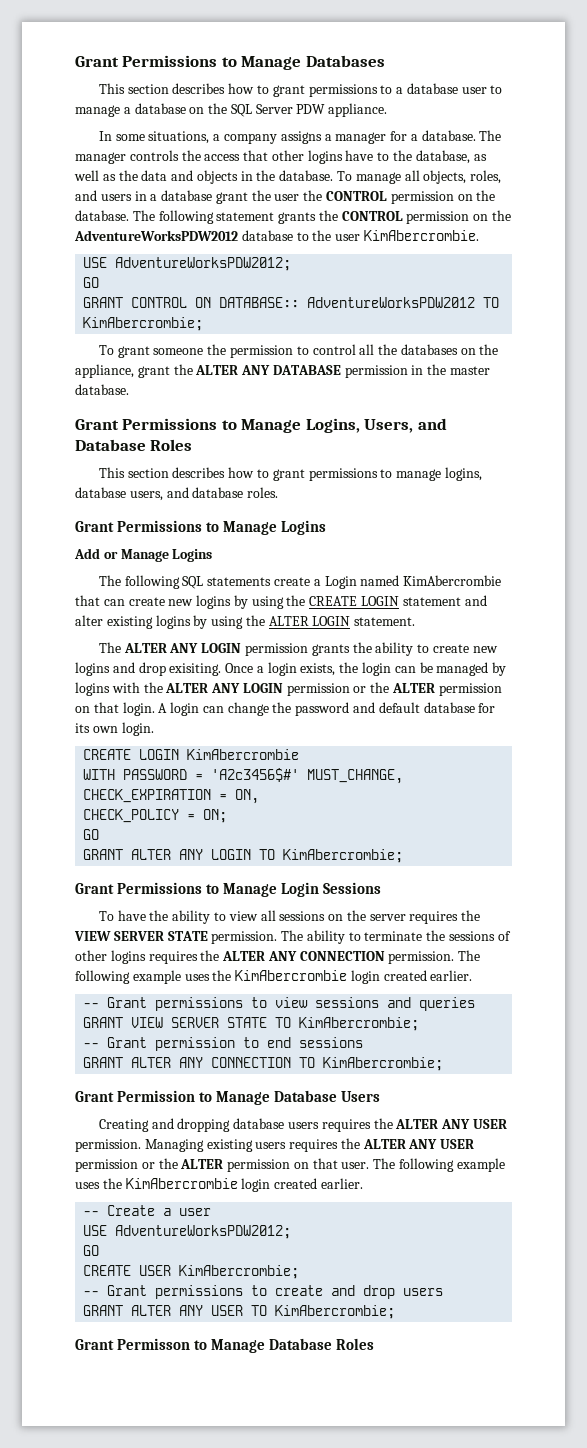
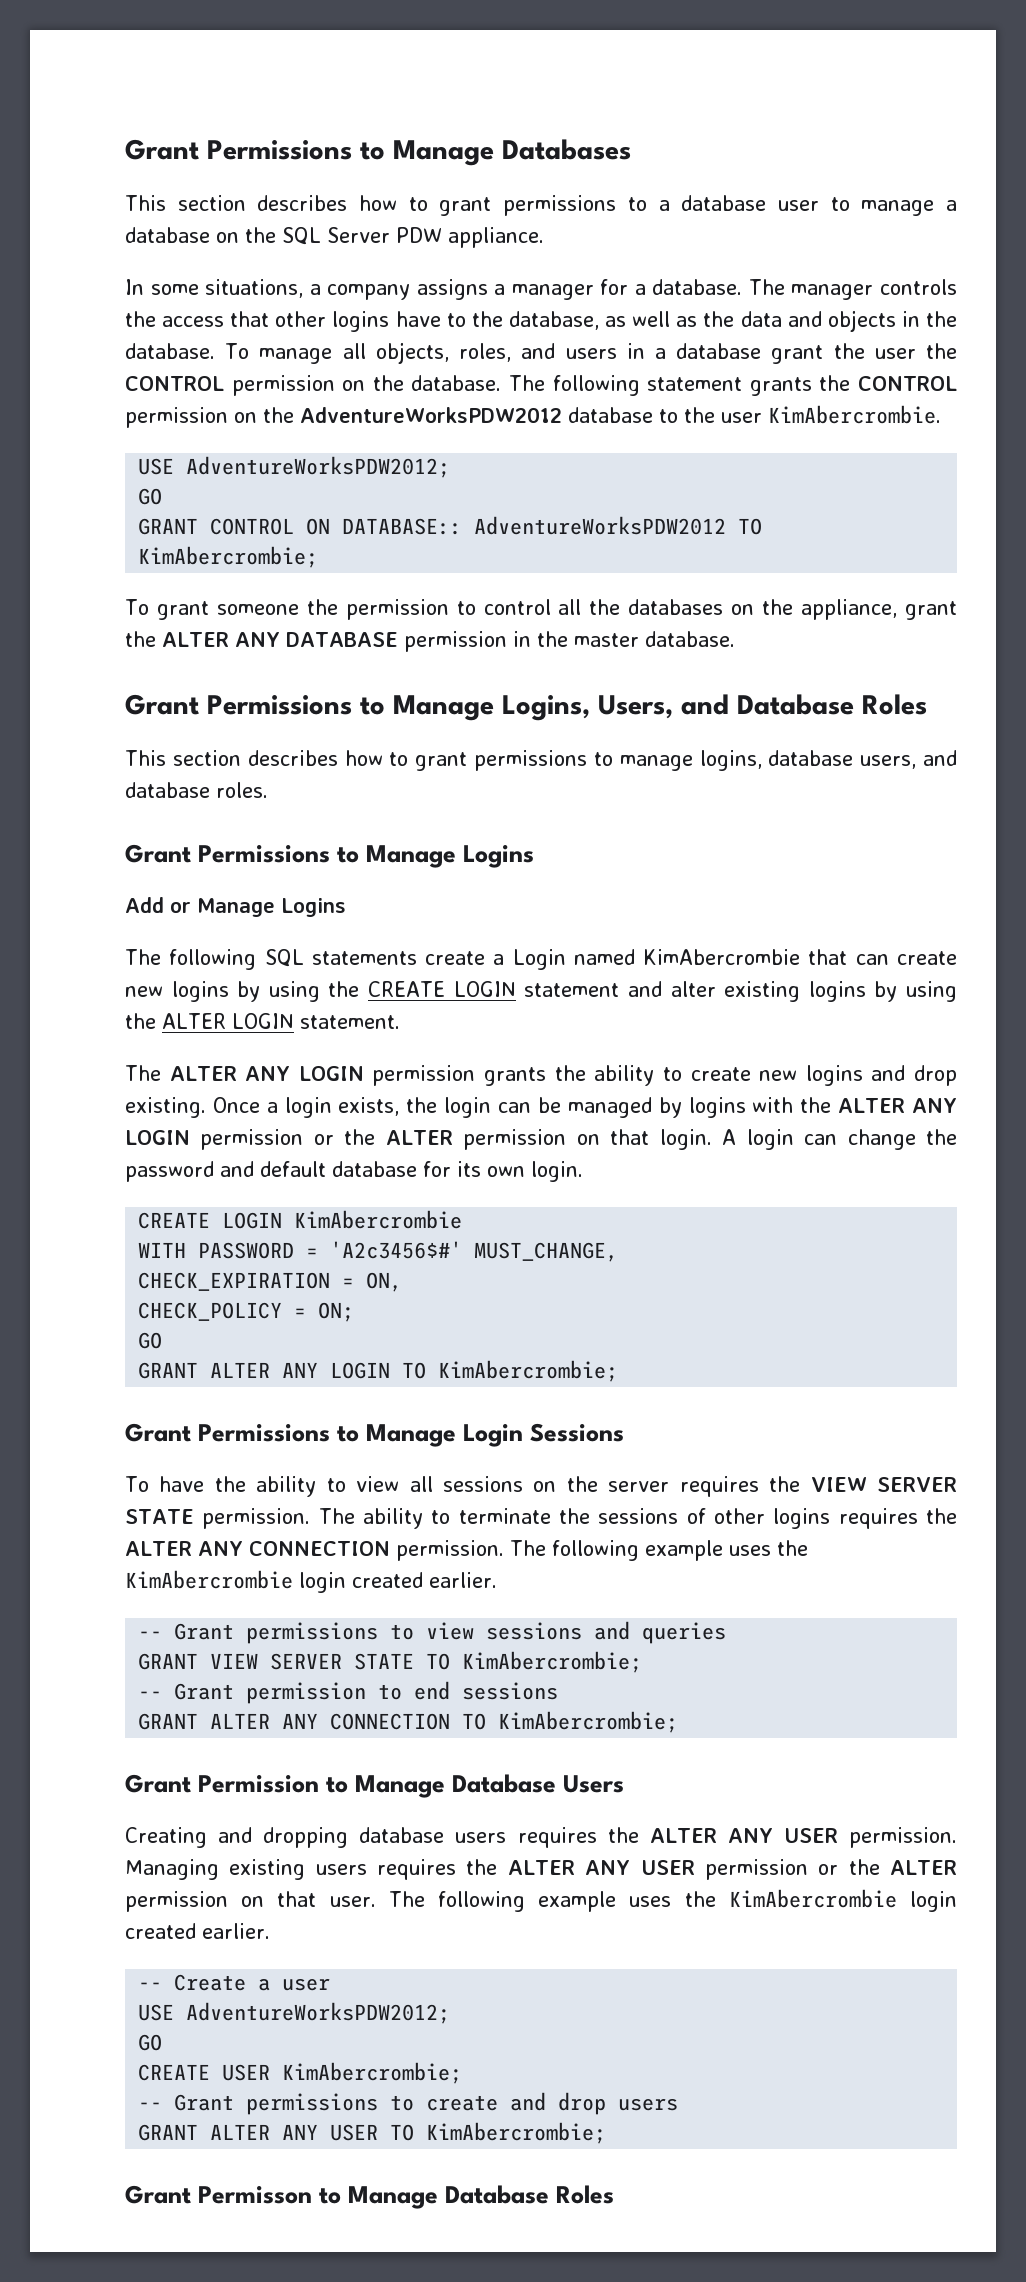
- The ALTER ANY LOGIN permission grants the ability to create new logins and drop exisiting.
+ The ALTER ANY LOGIN permission grants the ability to create new logins and drop existing.

